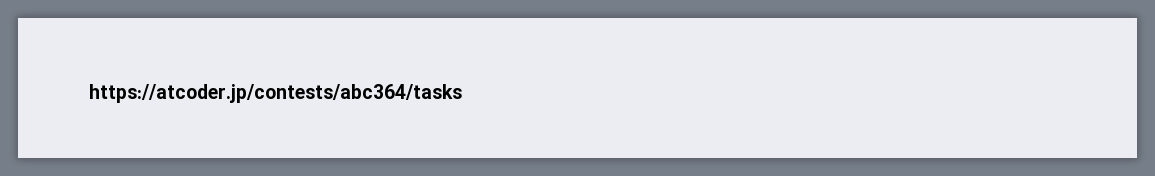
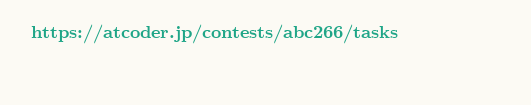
- https://atcoder.jp/contests/abc364/tasks
+ https://atcoder.jp/contests/abc266/tasks

